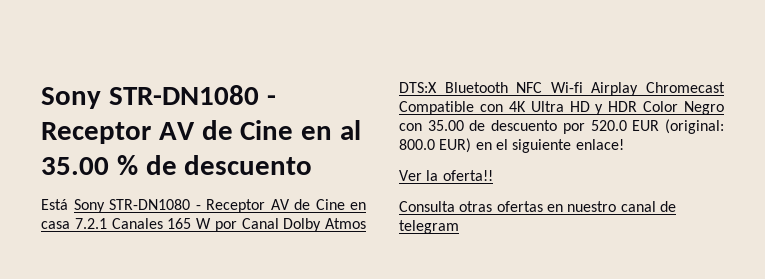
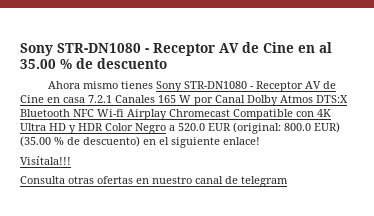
- Está Sony STR-DN1080 - Receptor AV de Cine en casa 7.2.1 Canales 165 W por Canal Dolby Atmos DTS:X Bluetooth NFC Wi-fi Airplay Chromecast Compatible con 4K Ultra HD y HDR Color Negro con 35.00 de descuento por 520.0 EUR (original: 800.0 EUR) en el siguiente enlace!
+ Ahora mismo tienes Sony STR-DN1080 - Receptor AV de Cine en casa 7.2.1 Canales 165 W por Canal Dolby Atmos DTS:X Bluetooth NFC Wi-fi Airplay Chromecast Compatible con 4K Ultra HD y HDR Color Negro a 520.0 EUR (original: 800.0 EUR) (35.00 % de descuento) en el siguiente enlace!
- Ver la oferta!!
+ Visítala!!!

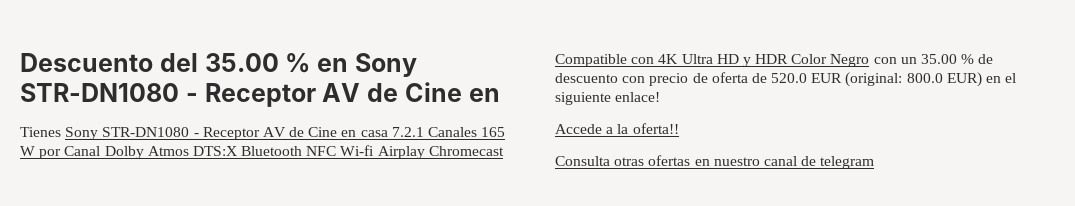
- Sony STR-DN1080 - Receptor AV de Cine en al 35.00 % de descuento
- Ahora mismo tienes Sony STR-DN1080 - Receptor AV de Cine en casa 7.2.1 Canales 165 W por Canal Dolby Atmos DTS:X Bluetooth NFC Wi-fi Airplay Chromecast Compatible con 4K Ultra HD y HDR Color Negro a 520.0 EUR (original: 800.0 EUR) (35.00 % de descuento) en el siguiente enlace!
+ Descuento del 35.00 % en Sony STR-DN1080 - Receptor AV de Cine en
+ Tienes Sony STR-DN1080 - Receptor AV de Cine en casa 7.2.1 Canales 165 W por Canal Dolby Atmos DTS:X Bluetooth NFC Wi-fi Airplay Chromecast Compatible con 4K Ultra HD y HDR Color Negro con un 35.00 % de descuento con precio de oferta de 520.0 EUR (original: 800.0 EUR) en el siguiente enlace!
- Visítala!!!
+ Accede a la oferta!!

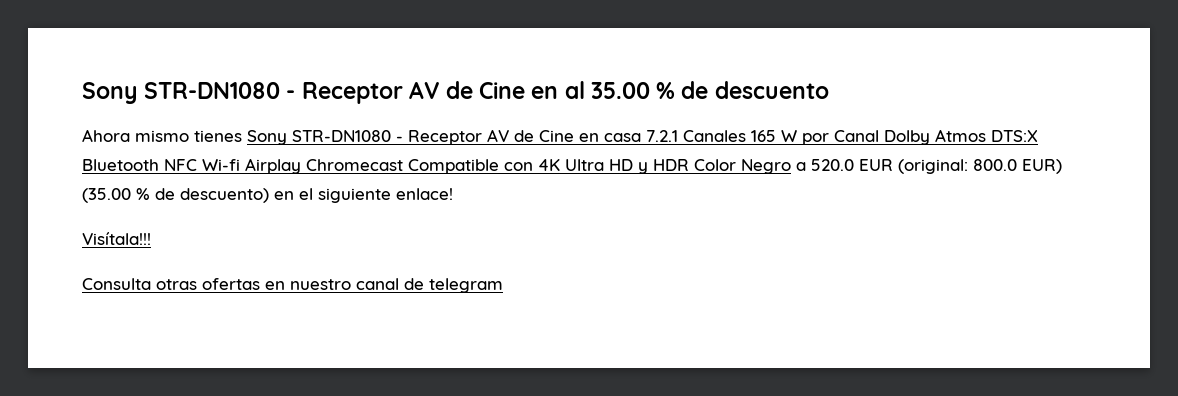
- Descuento del 35.00 % en Sony STR-DN1080 - Receptor AV de Cine en
- Tienes Sony STR-DN1080 - Receptor AV de Cine en casa 7.2.1 Canales 165 W por Canal Dolby Atmos DTS:X Bluetooth NFC Wi-fi Airplay Chromecast Compatible con 4K Ultra HD y HDR Color Negro con un 35.00 % de descuento con precio de oferta de 520.0 EUR (original: 800.0 EUR) en el siguiente enlace!
+ Sony STR-DN1080 - Receptor AV de Cine en al 35.00 % de descuento
+ Ahora mismo tienes Sony STR-DN1080 - Receptor AV de Cine en casa 7.2.1 Canales 165 W por Canal Dolby Atmos DTS:X Bluetooth NFC Wi-fi Airplay Chromecast Compatible con 4K Ultra HD y HDR Color Negro a 520.0 EUR (original: 800.0 EUR) (35.00 % de descuento) en el siguiente enlace!
- Accede a la oferta!!
+ Visítala!!!

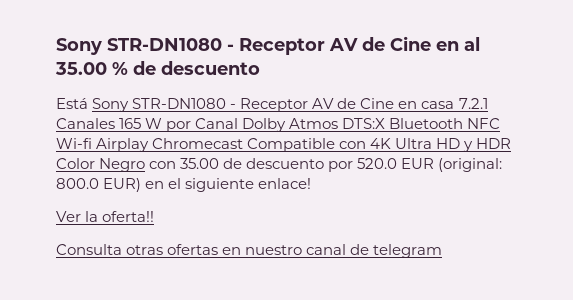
- Ahora mismo tienes Sony STR-DN1080 - Receptor AV de Cine en casa 7.2.1 Canales 165 W por Canal Dolby Atmos DTS:X Bluetooth NFC Wi-fi Airplay Chromecast Compatible con 4K Ultra HD y HDR Color Negro a 520.0 EUR (original: 800.0 EUR) (35.00 % de descuento) en el siguiente enlace!
+ Está Sony STR-DN1080 - Receptor AV de Cine en casa 7.2.1 Canales 165 W por Canal Dolby Atmos DTS:X Bluetooth NFC Wi-fi Airplay Chromecast Compatible con 4K Ultra HD y HDR Color Negro con 35.00 de descuento por 520.0 EUR (original: 800.0 EUR) en el siguiente enlace!
- Visítala!!!
+ Ver la oferta!!

